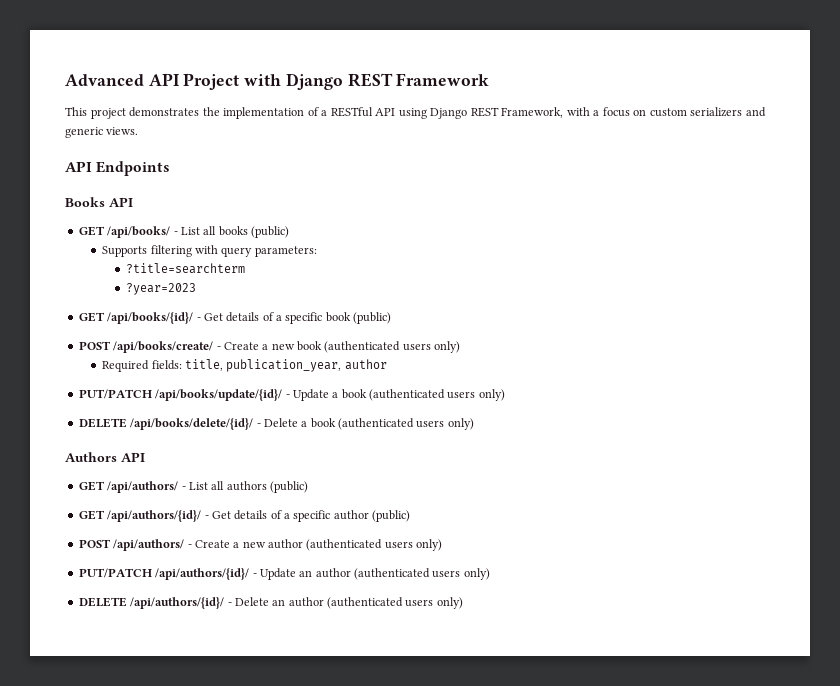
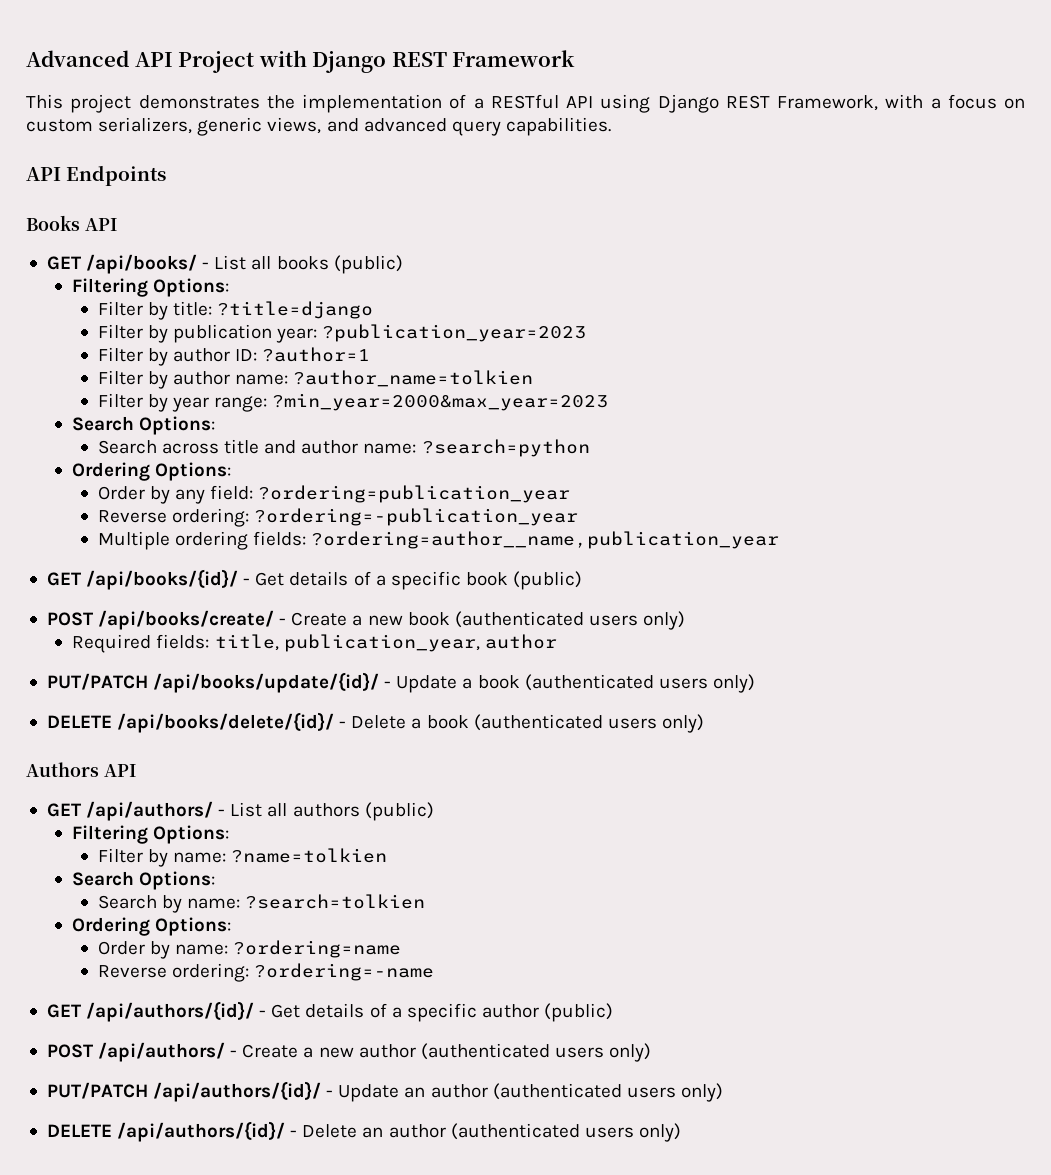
- This project demonstrates the implementation of a RESTful API using Django REST Framework, with a focus on custom serializers and generic views.
+ This project demonstrates the implementation of a RESTful API using Django REST Framework, with a focus on custom serializers, generic views, and advanced query capabilities.
  GET /api/books/ - List all books (public)
- Supports filtering with query parameters:
- ?title=searchterm
- ?year=2023
+ Filtering Options:
+ Filter by title: ?title=django
+ Filter by publication year: ?publication_year=2023
+ Filter by author ID: ?author=1
+ Filter by author name: ?author_name=tolkien
+ Filter by year range: ?min_year=2000&max_year=2023
+ Search Options:
+ Search across title and author name: ?search=python
+ Ordering Options:
+ Order by any field: ?ordering=publication_year
+ Reverse ordering: ?ordering=-publication_year
+ Multiple ordering fields: ?ordering=author__name,publication_year
  GET /api/authors/ - List all authors (public)
+ Filtering Options:
+ Filter by name: ?name=tolkien
+ Search Options:
+ Search by name: ?search=tolkien
+ Ordering Options:
+ Order by name: ?ordering=name
+ Reverse ordering: ?ordering=-name

